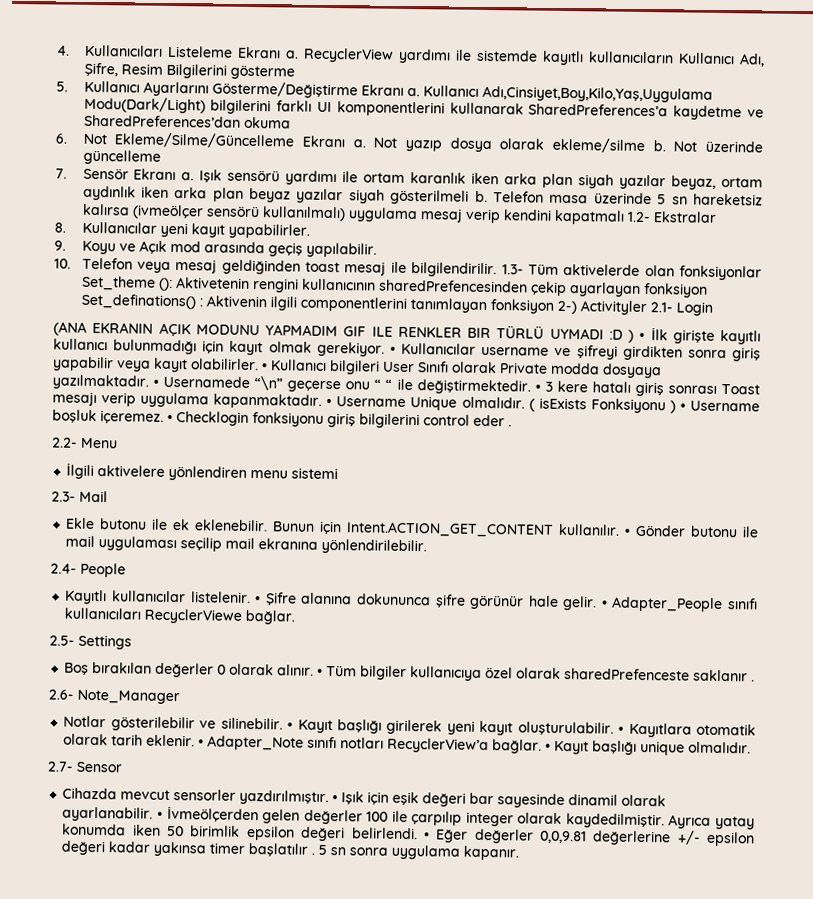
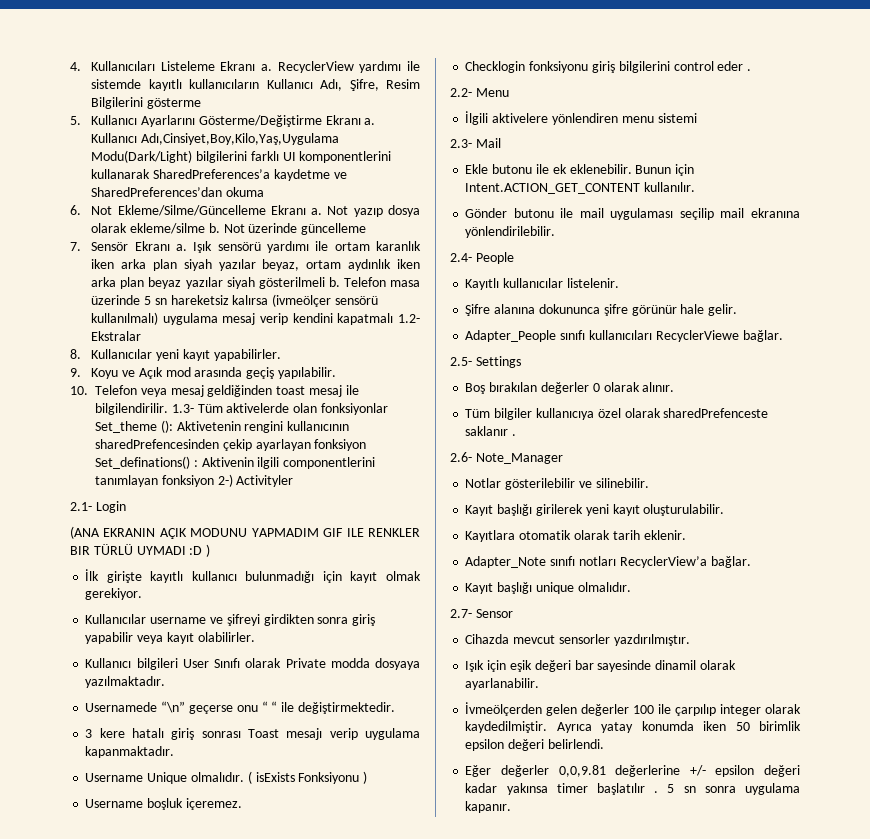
- 1.3- Tüm aktivelerde olan fonksiyonlar Set_theme (): Aktivetenin rengini kullanıcının sharedPrefencesinden çekip ayarlayan fonksiyon Set_definations() : Aktivenin ilgili componentlerini tanımlayan fonksiyon 2-) Activityler 2.1- Login
+ 1.3- Tüm aktivelerde olan fonksiyonlar Set_theme (): Aktivetenin rengini kullanıcının sharedPrefencesinden çekip ayarlayan fonksiyon Set_definations() : Aktivenin ilgili componentlerini tanımlayan fonksiyon 2-) Activityler
+ 2.1- Login
- (ANA EKRANIN AÇIK MODUNU YAPMADIM GIF ILE RENKLER BIR TÜRLÜ UYMADI :D ) • İlk girişte kayıtlı kullanıcı bulunmadığı için kayıt olmak gerekiyor. • Kullanıcılar username ve şifreyi girdikten sonra giriş yapabilir veya kayıt olabilirler. • Kullanıcı bilgileri User Sınıfı olarak Private modda dosyaya yazılmaktadır. • Usernamede “\n” geçerse onu “ “ ile değiştirmektedir. • 3 kere hatalı giriş sonrası Toast mesajı verip uygulama kapanmaktadır. • Username Unique olmalıdır.
+ (ANA EKRANIN AÇIK MODUNU YAPMADIM GIF ILE RENKLER BIR TÜRLÜ UYMADI :D )
+ İlk girişte kayıtlı kullanıcı bulunmadığı için kayıt olmak gerekiyor.
+ Kullanıcılar username ve şifreyi girdikten sonra giriş yapabilir veya kayıt olabilirler.
+ Kullanıcı bilgileri User Sınıfı olarak Private modda dosyaya yazılmaktadır.
+ Usernamede “\n” geçerse onu “ “ ile değiştirmektedir.
+ 3 kere hatalı giriş sonrası Toast mesajı verip uygulama kapanmaktadır.
+ Username Unique olmalıdır.
- ( isExists Fonksiyonu ) • Username boşluk içeremez. • Checklogin fonksiyonu giriş bilgilerini control eder .
+ ( isExists Fonksiyonu )
+ Username boşluk içeremez.
+ Checklogin fonksiyonu giriş bilgilerini control eder .
- Bunun için Intent.ACTION_GET_CONTENT kullanılır. • Gönder butonu ile mail uygulaması seçilip mail ekranına yönlendirilebilir.
+ Bunun için Intent.ACTION_GET_CONTENT kullanılır.
+ Gönder butonu ile mail uygulaması seçilip mail ekranına yönlendirilebilir.
- Kayıtlı kullanıcılar listelenir. • Şifre alanına dokununca şifre görünür hale gelir. • Adapter_People sınıfı kullanıcıları RecyclerViewe bağlar.
+ Kayıtlı kullanıcılar listelenir.
+ Şifre alanına dokununca şifre görünür hale gelir.
+ Adapter_People sınıfı kullanıcıları RecyclerViewe bağlar.
- Boş bırakılan değerler 0 olarak alınır. • Tüm bilgiler kullanıcıya özel olarak sharedPrefenceste saklanır .
+ Boş bırakılan değerler 0 olarak alınır.
+ Tüm bilgiler kullanıcıya özel olarak sharedPrefenceste saklanır .
- Notlar gösterilebilir ve silinebilir. • Kayıt başlığı girilerek yeni kayıt oluşturulabilir. • Kayıtlara otomatik olarak tarih eklenir. • Adapter_Note sınıfı notları RecyclerView’a bağlar. • Kayıt başlığı unique olmalıdır.
+ Notlar gösterilebilir ve silinebilir.
+ Kayıt başlığı girilerek yeni kayıt oluşturulabilir.
+ Kayıtlara otomatik olarak tarih eklenir.
+ Adapter_Note sınıfı notları RecyclerView’a bağlar.
+ Kayıt başlığı unique olmalıdır.
- Cihazda mevcut sensorler yazdırılmıştır. • Işık için eşik değeri bar sayesinde dinamil olarak ayarlanabilir. • İvmeölçerden gelen değerler 100 ile çarpılıp integer olarak kaydedilmiştir.
+ Cihazda mevcut sensorler yazdırılmıştır.
+ Işık için eşik değeri bar sayesinde dinamil olarak ayarlanabilir.
+ İvmeölçerden gelen değerler 100 ile çarpılıp integer olarak kaydedilmiştir.
- Ayrıca yatay konumda iken 50 birimlik epsilon değeri belirlendi. • Eğer değerler 0,0,9.81 değerlerine +/- epsilon değeri kadar yakınsa timer başlatılır .
+ Ayrıca yatay konumda iken 50 birimlik epsilon değeri belirlendi.
+ Eğer değerler 0,0,9.81 değerlerine +/- epsilon değeri kadar yakınsa timer başlatılır .

